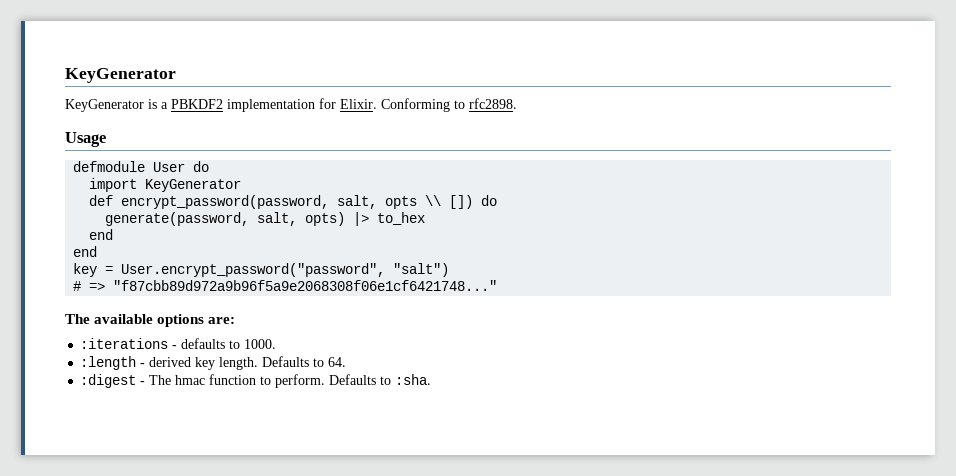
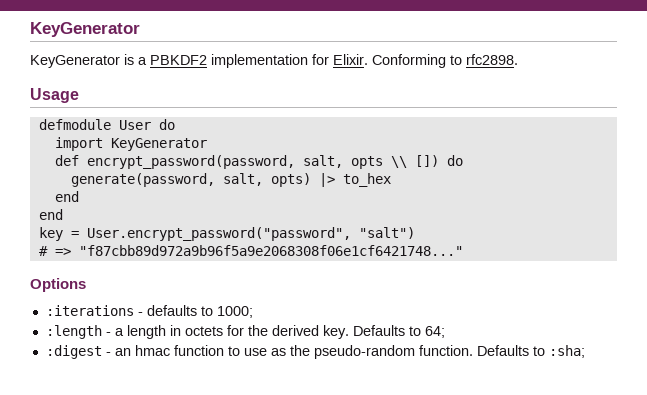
- The available options are:
+ Options
- :iterations - defaults to 1000.
+ :iterations - defaults to 1000;
- :length - derived key length. Defaults to 64.
+ :length - a length in octets for the derived key. Defaults to 64;
- :digest - The hmac function to perform. Defaults to :sha.
+ :digest - an hmac function to use as the pseudo-random function. Defaults to :sha;

